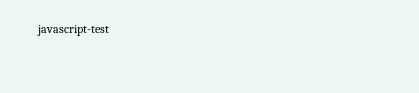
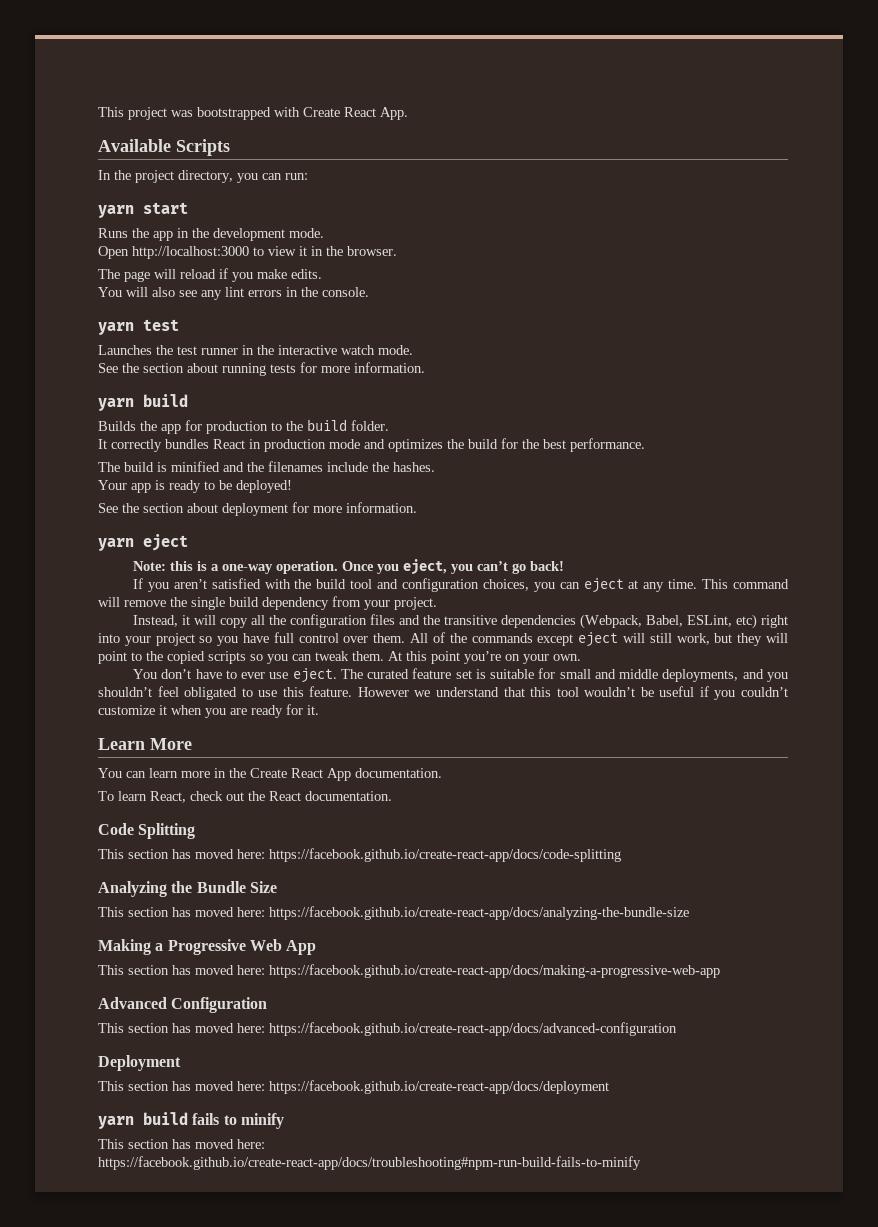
- javascript-test
+ This project was bootstrapped with Create React App.
+ Available Scripts
+ In the project directory, you can run:
+ yarn start
+ Runs the app in the development mode.
+ Open http://localhost:3000 to view it in the browser.
+ The page will reload if you make edits.
+ You will also see any lint errors in the console.
+ yarn test
+ Launches the test runner in the interactive watch mode.
+ See the section about running tests for more information.
+ yarn build
+ Builds the app for production to the build folder.
+ It correctly bundles React in production mode and optimizes the build for the best performance.
+ The build is minified and the filenames include the hashes.
+ Your app is ready to be deployed!
+ See the section about deployment for more information.
+ yarn eject
+ Note: this is a one-way operation. Once you eject, you can’t go back!
+ If you aren’t satisfied with the build tool and configuration choices, you can eject at any time. This command will remove the single build dependency from your project.
+ Instead, it will copy all the configuration files and the transitive dependencies (Webpack, Babel, ESLint, etc) right into your project so you have full control over them. All of the commands except eject will still work, but they will point to the copied scripts so you can tweak them. At this point you’re on your own.
+ You don’t have to ever use eject. The curated feature set is suitable for small and middle deployments, and you shouldn’t feel obligated to use this feature. However we understand that this tool wouldn’t be useful if you couldn’t customize it when you are ready for it.
+ Learn More
+ You can learn more in the Create React App documentation.
+ To learn React, check out the React documentation.
+ Code Splitting
+ This section has moved here: https://facebook.github.io/create-react-app/docs/code-splitting
+ Analyzing the Bundle Size
+ This section has moved here: https://facebook.github.io/create-react-app/docs/analyzing-the-bundle-size
+ Making a Progressive Web App
+ This section has moved here: https://facebook.github.io/create-react-app/docs/making-a-progressive-web-app
+ Advanced Configuration
+ This section has moved here: https://facebook.github.io/create-react-app/docs/advanced-configuration
+ Deployment
+ This section has moved here: https://facebook.github.io/create-react-app/docs/deployment
+ yarn build fails to minify
+ This section has moved here: https://facebook.github.io/create-react-app/docs/troubleshooting#npm-run-build-fails-to-minify

